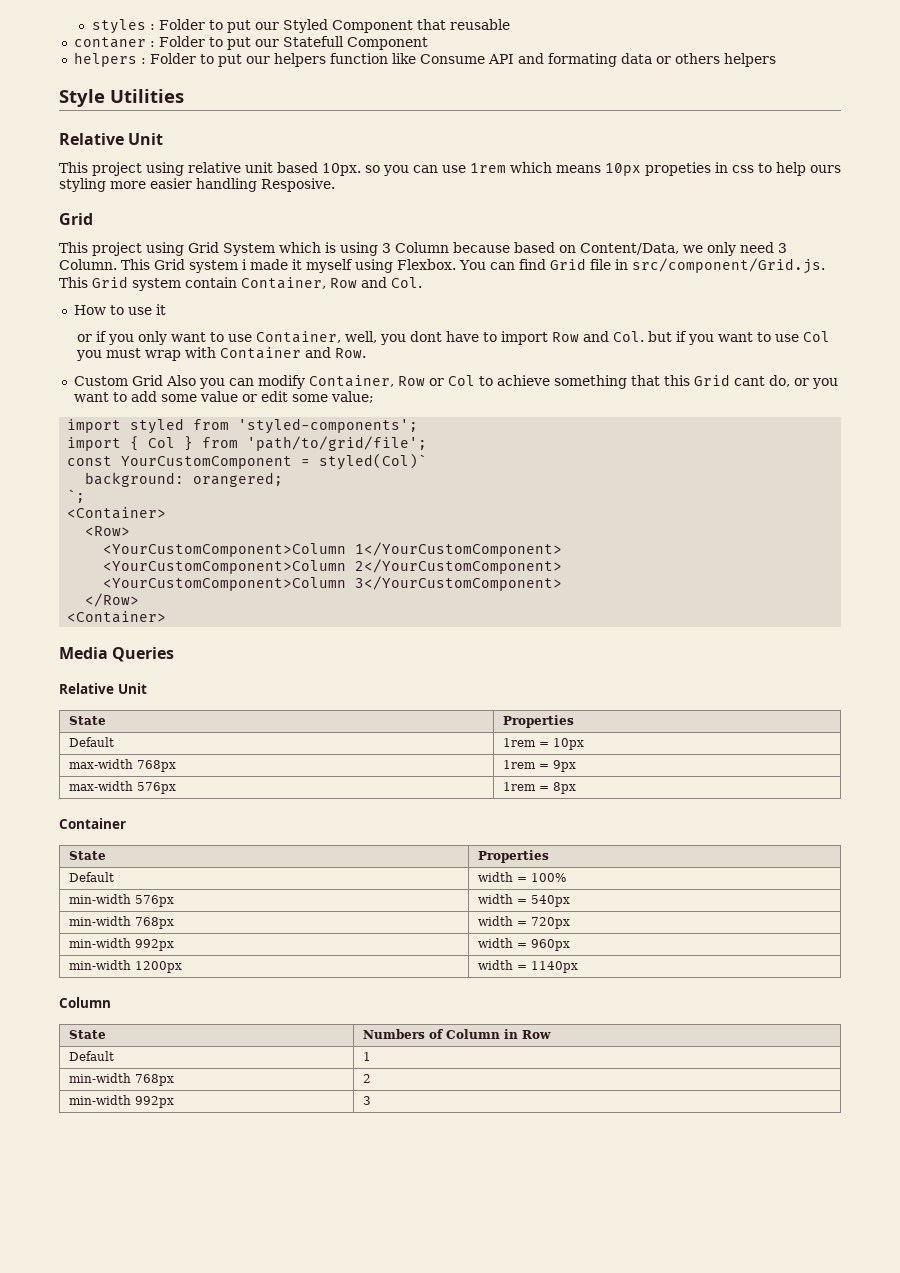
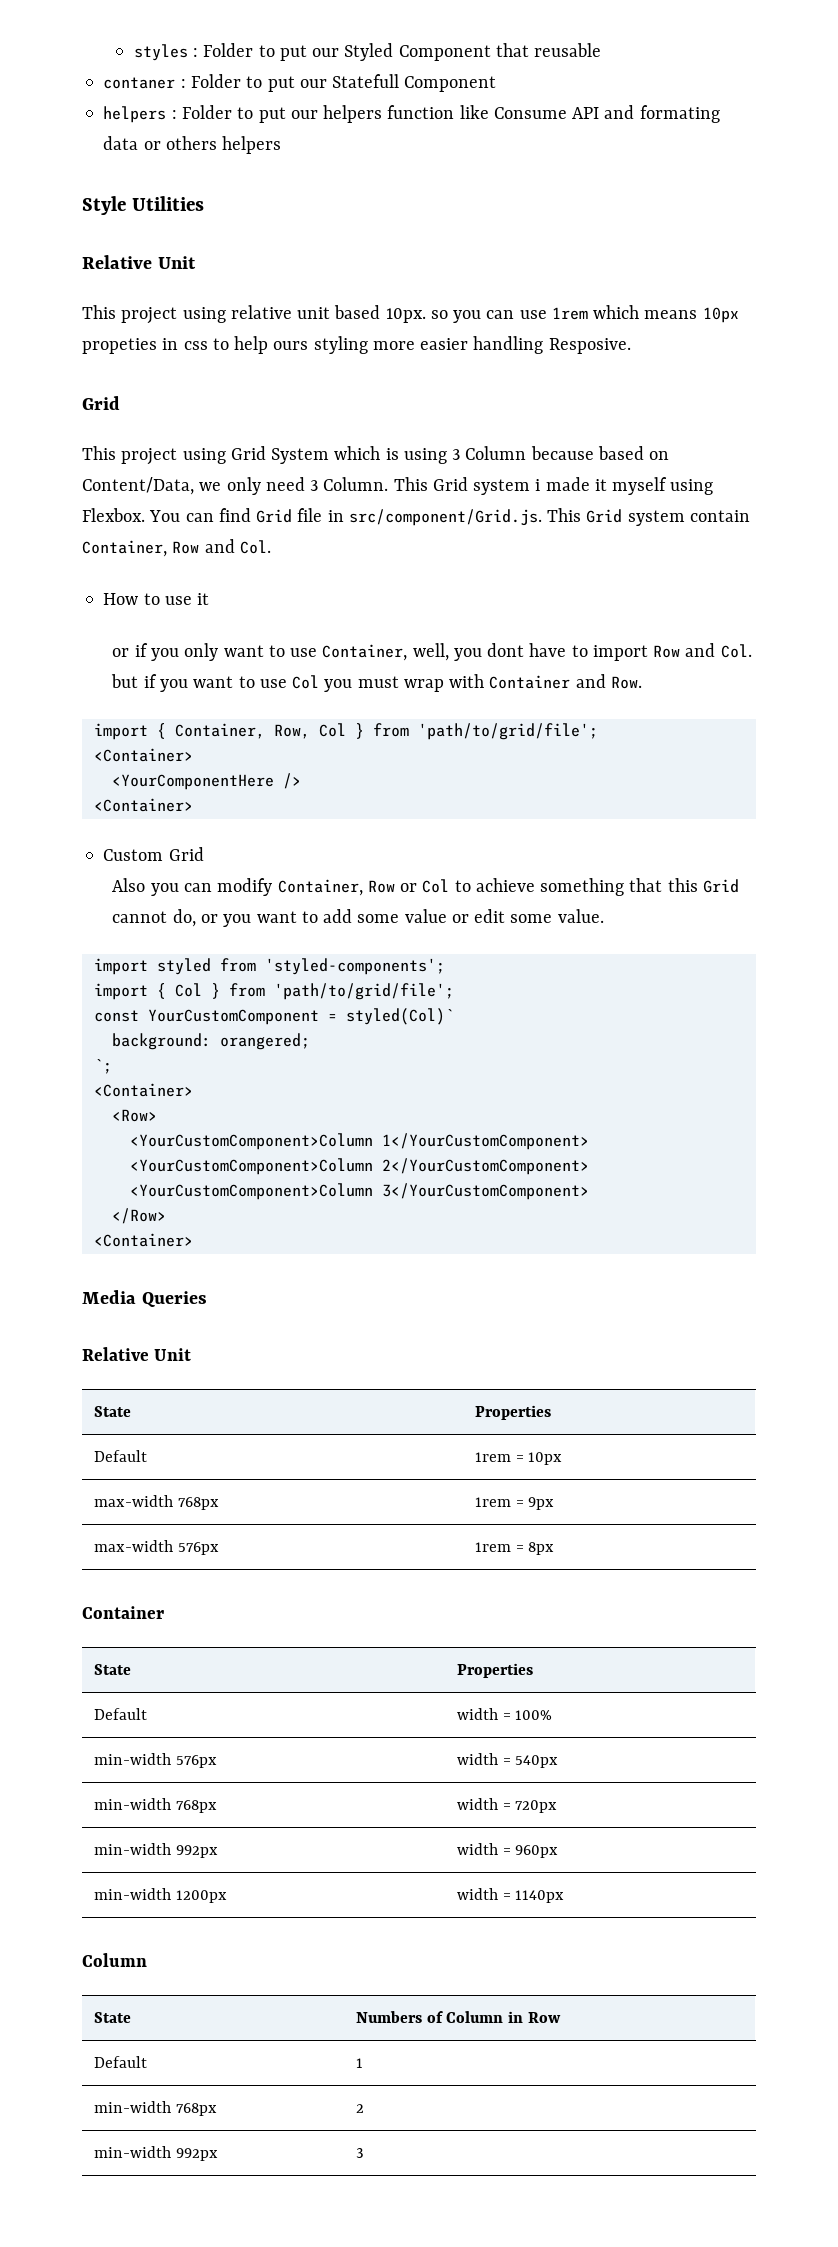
+ import { Container, Row, Col } from 'path/to/grid/file';
+ <Container>
+ <YourComponentHere />
+ <Container>
- Custom Grid Also you can modify Container, Row or Col to achieve something that this Grid cant do, or you want to add some value or edit some value;
+ Custom Grid
+ Also you can modify Container, Row or Col to achieve something that this Grid cannot do, or you want to add some value or edit some value.

